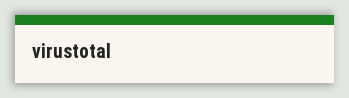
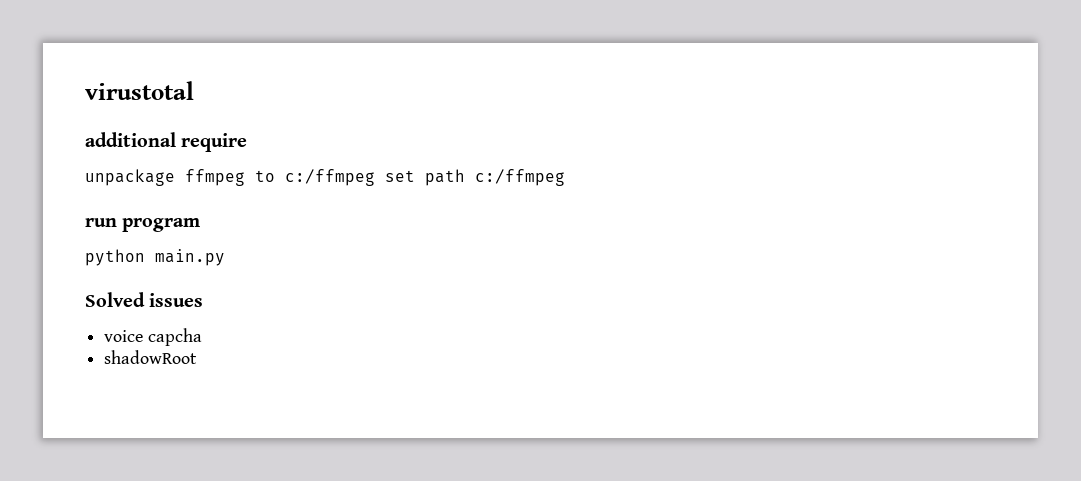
+ additional require
+ unpackage ffmpeg to c:/ffmpeg set path c:/ffmpeg
+ run program
+ python main.py
+ Solved issues
+ voice capcha
+ shadowRoot

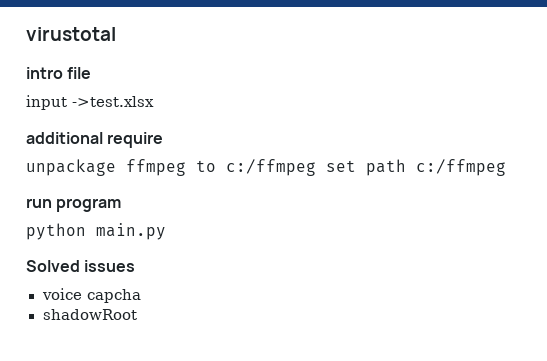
+ intro file
+ input ->test.xlsx

